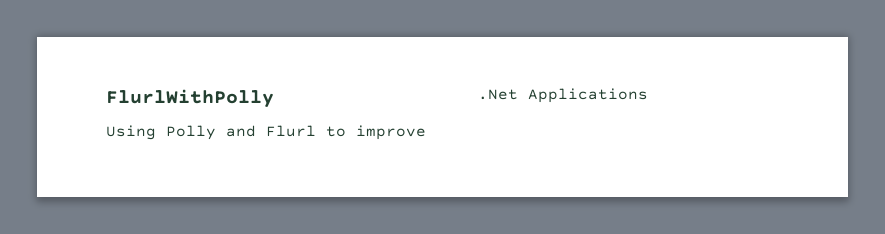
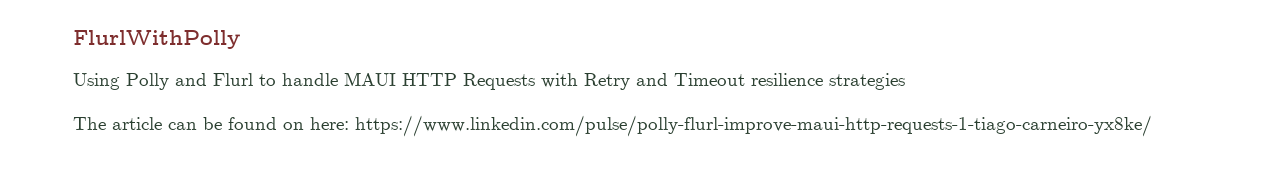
- Using Polly and Flurl to improve .Net Applications
+ Using Polly and Flurl to handle MAUI HTTP Requests with Retry and Timeout resilience strategies
+ The article can be found on here: https://www.linkedin.com/pulse/polly-flurl-improve-maui-http-requests-1-tiago-carneiro-yx8ke/

